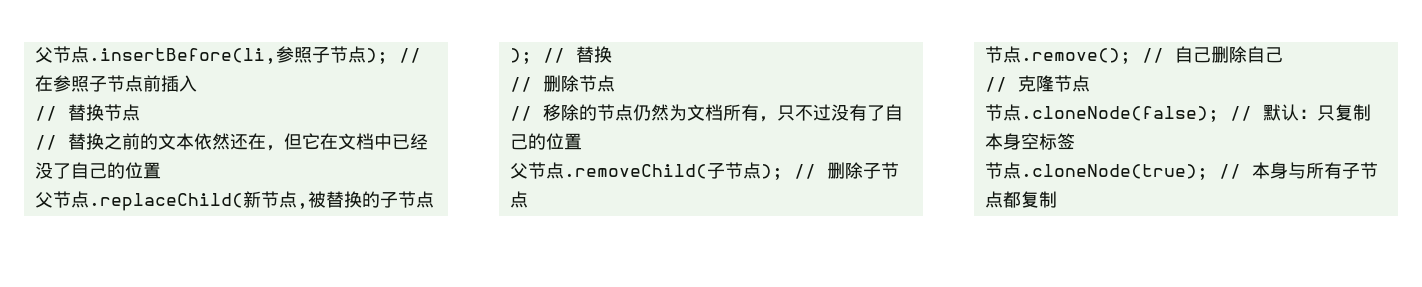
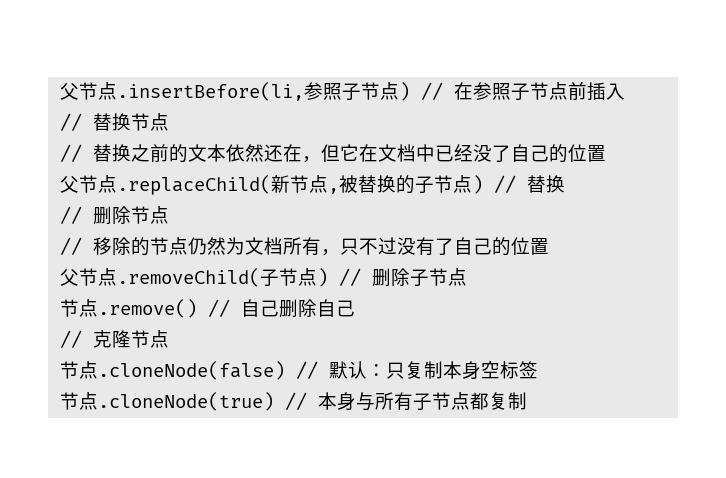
- 父节点.insertBefore(li,参照子节点); // 在参照子节点前插入
+ 父节点.insertBefore(li,参照子节点) // 在参照子节点前插入
- 父节点.replaceChild(新节点,被替换的子节点); // 替换
+ 父节点.replaceChild(新节点,被替换的子节点) // 替换
- 父节点.removeChild(子节点); // 删除子节点
+ 父节点.removeChild(子节点) // 删除子节点
- 节点.remove(); // 自己删除自己
+ 节点.remove() // 自己删除自己
- 节点.cloneNode(false); // 默认：只复制本身空标签
+ 节点.cloneNode(false) // 默认：只复制本身空标签
- 节点.cloneNode(true); // 本身与所有子节点都复制
+ 节点.cloneNode(true) // 本身与所有子节点都复制

